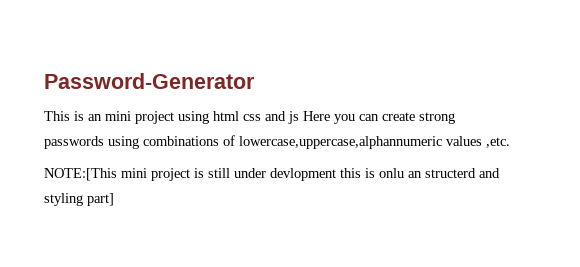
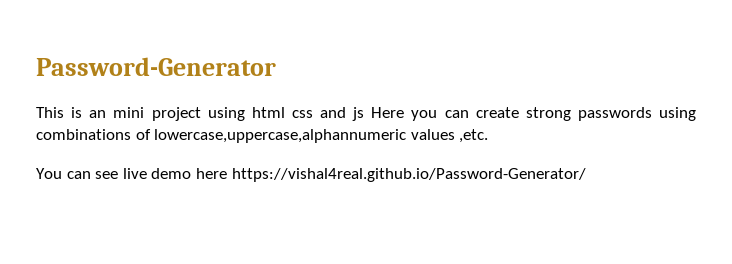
- NOTE:[This mini project is still under devlopment this is onlu an structerd and styling part]
+ You can see live demo here https://vishal4real.github.io/Password-Generator/

